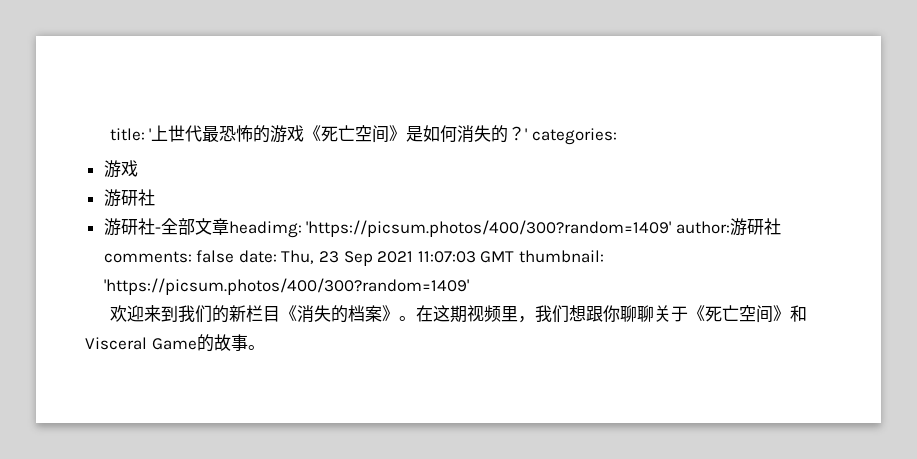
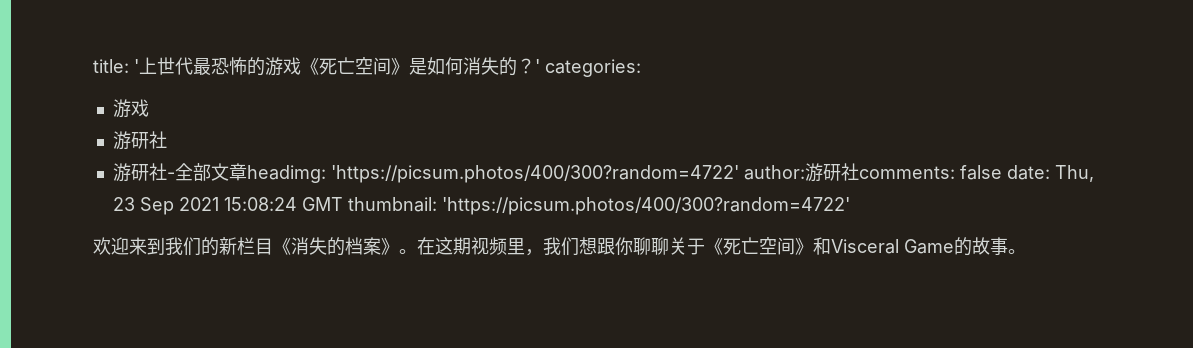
- 游研社-全部文章headimg: 'https://picsum.photos/400/300?random=1409' author:游研社comments: false date: Thu, 23 Sep 2021 11:07:03 GMT thumbnail: 'https://picsum.photos/400/300?random=1409'
+ 游研社-全部文章headimg: 'https://picsum.photos/400/300?random=4722' author:游研社comments: false date: Thu, 23 Sep 2021 15:08:24 GMT thumbnail: 'https://picsum.photos/400/300?random=4722'

